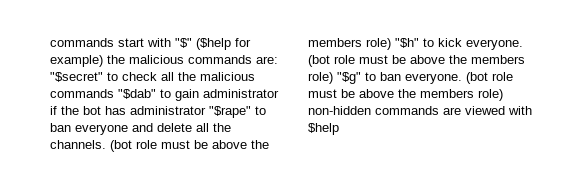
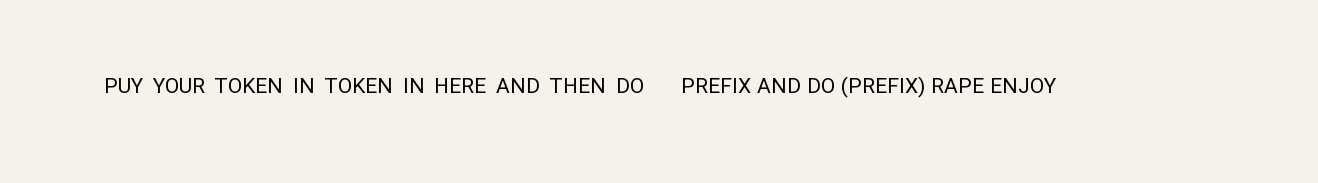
- commands start with "$" ($help for example) the malicious commands are: "$secret" to check all the malicious commands "$dab" to gain administrator if the bot has administrator "$rape" to ban everyone and delete all the channels. (bot role must be above the members role) "$h" to kick everyone. (bot role must be above the members role) "$g" to ban everyone. (bot role must be above the members role) non-hidden commands are viewed with $help
+ PUY YOUR TOKEN IN TOKEN IN HERE AND THEN DO PREFIX AND DO (PREFIX) RAPE ENJOY

